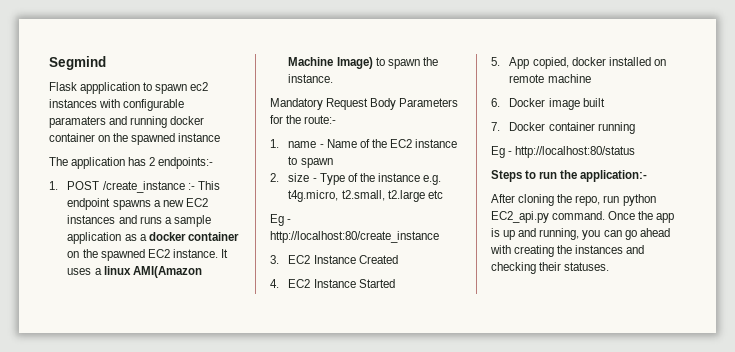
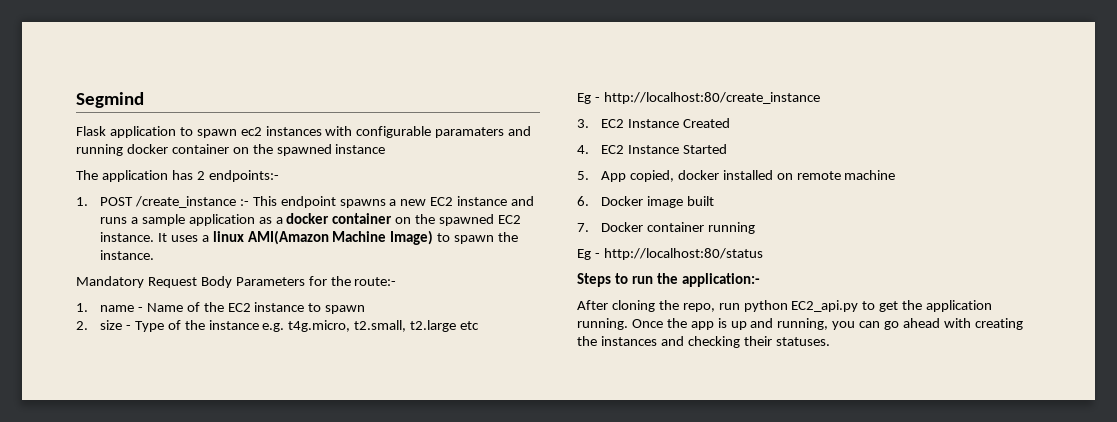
- Flask appplication to spawn ec2 instances with configurable paramaters and running docker container on the spawned instance
+ Flask application to spawn ec2 instances with configurable paramaters and running docker container on the spawned instance
- 1. POST /create_instance :- This endpoint spawns a new EC2 instances and runs a sample application as a docker container on the spawned EC2 instance.
+ 1. POST /create_instance :- This endpoint spawns a new EC2 instance and runs a sample application as a docker container on the spawned EC2 instance.
- After cloning the repo, run python EC2_api.py command.
+ After cloning the repo, run python EC2_api.py to get the application running.

